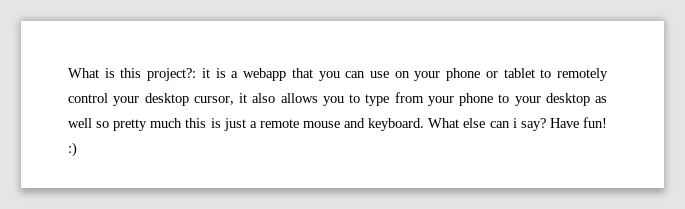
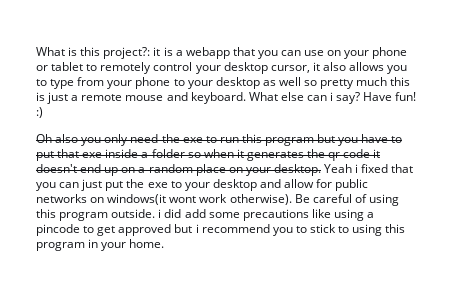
+ Oh also you only need the exe to run this program but you have to put that exe inside a folder so when it generates the qr code it doesn't end up on a random place on your desktop. Yeah i fixed that you can just put the exe to your desktop and allow for public networks on windows(it wont work otherwise). Be careful of using this program outside. i did add some precautions like using a pincode to get approved but i recommend you to stick to using this program in your home.

